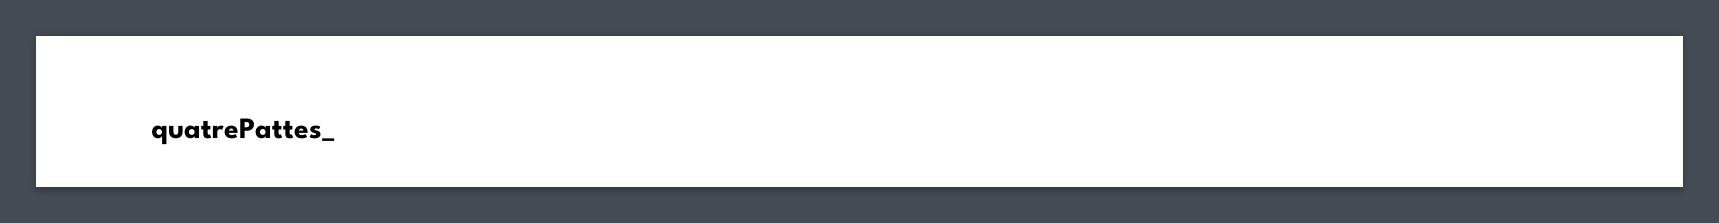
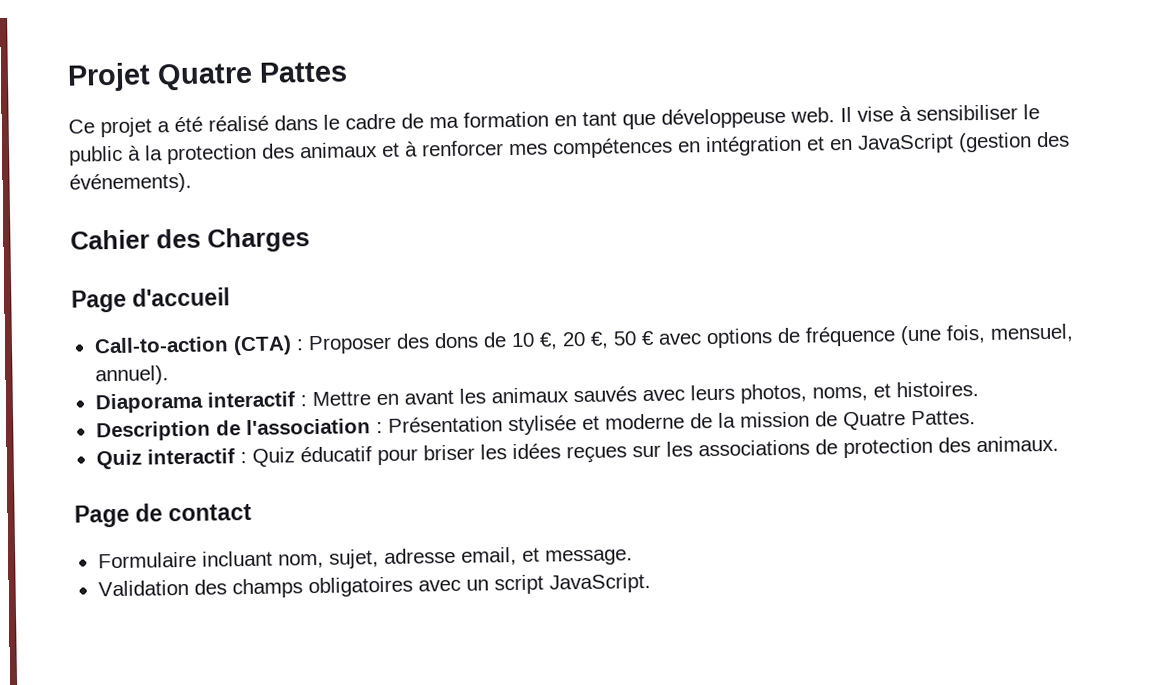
- quatrePattes_
+ Projet Quatre Pattes
+ Ce projet a été réalisé dans le cadre de ma formation en tant que développeuse web. Il vise à sensibiliser le public à la protection des animaux et à renforcer mes compétences en intégration et en JavaScript (gestion des événements).
+ Cahier des Charges
+ Page d'accueil
+ Call-to-action (CTA) : Proposer des dons de 10 €, 20 €, 50 € avec options de fréquence (une fois, mensuel, annuel).
+ Diaporama interactif : Mettre en avant les animaux sauvés avec leurs photos, noms, et histoires.
+ Description de l'association : Présentation stylisée et moderne de la mission de Quatre Pattes.
+ Quiz interactif : Quiz éducatif pour briser les idées reçues sur les associations de protection des animaux.
+ Page de contact
+ Formulaire incluant nom, sujet, adresse email, et message.
+ Validation des champs obligatoires avec un script JavaScript.

